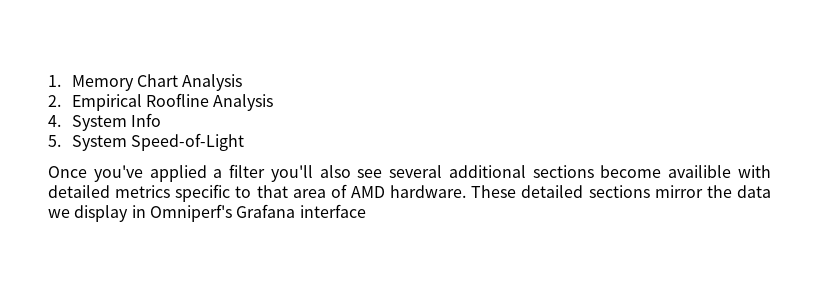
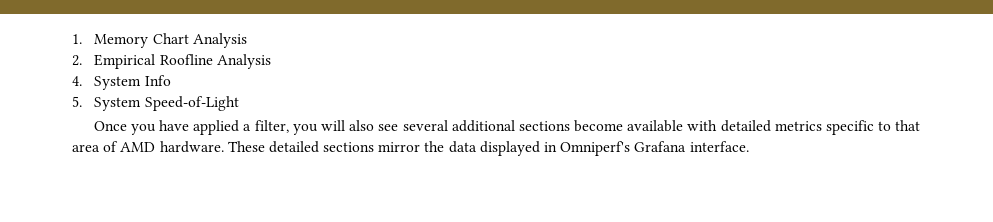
- Once you've applied a filter you'll also see several additional sections become availible with detailed metrics specific to that area of AMD hardware.
+ Once you have applied a filter, you will also see several additional sections become available with detailed metrics specific to that area of AMD hardware.
- These detailed sections mirror the data we display in Omniperf's Grafana interface
+ These detailed sections mirror the data displayed in Omniperf's Grafana interface.

